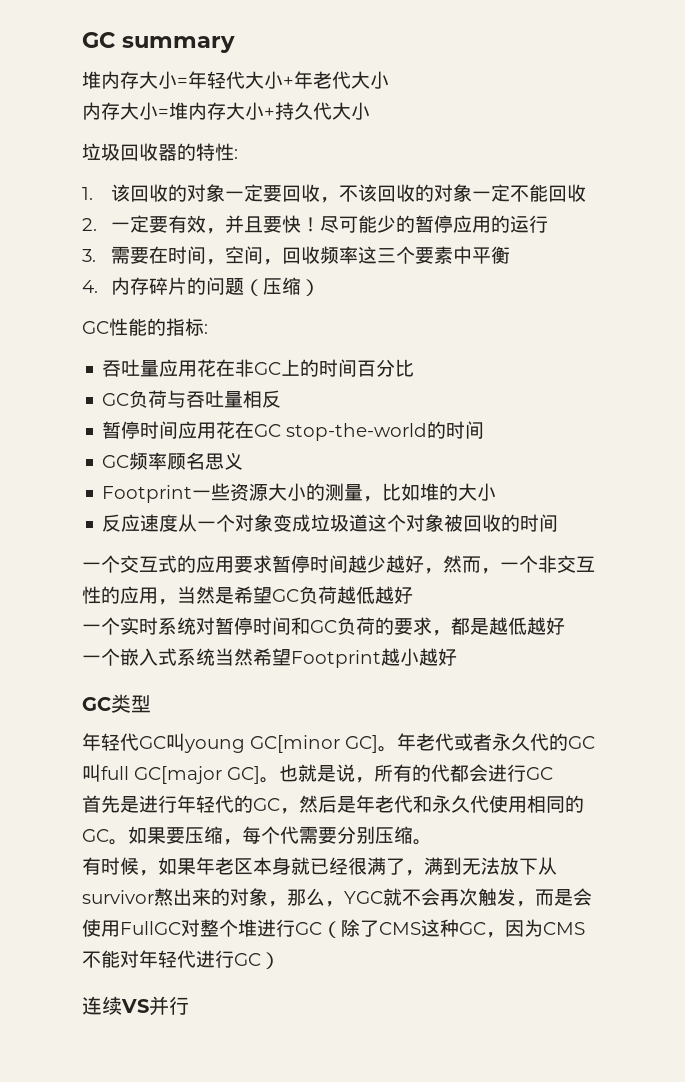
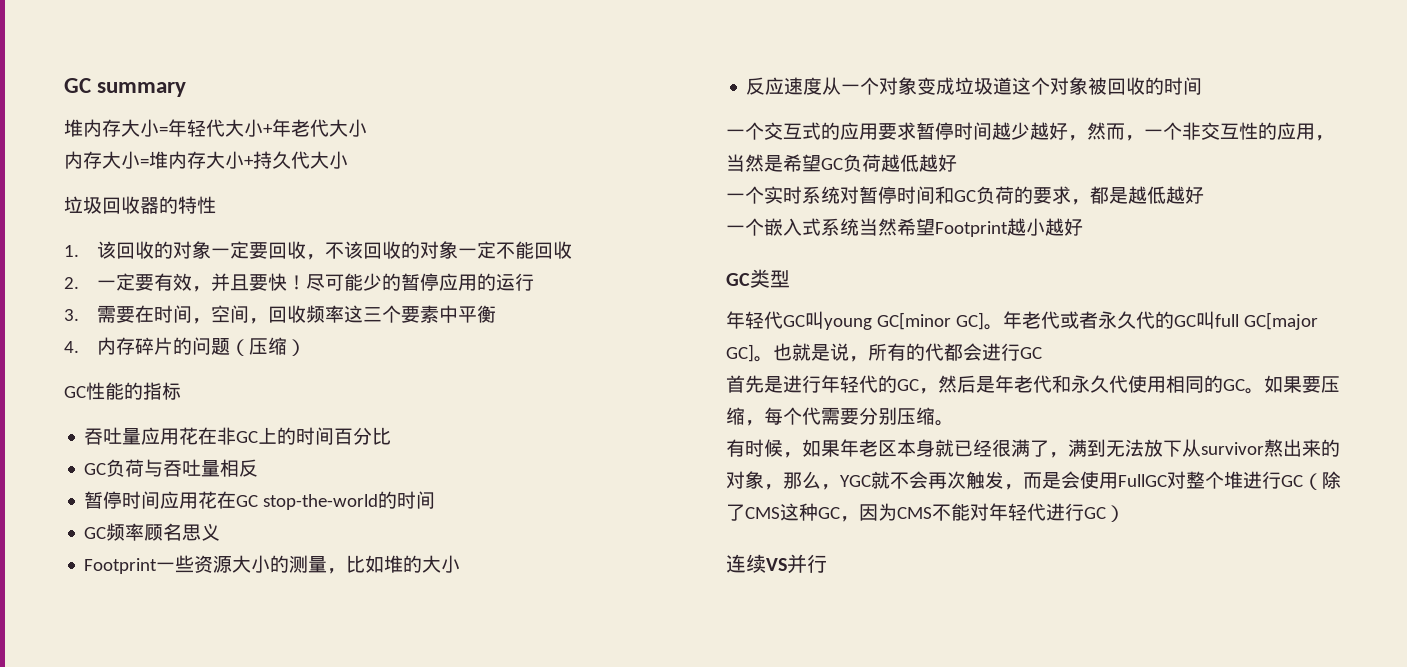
- 垃圾回收器的特性:
+ 垃圾回收器的特性
- GC性能的指标:
+ GC性能的指标

